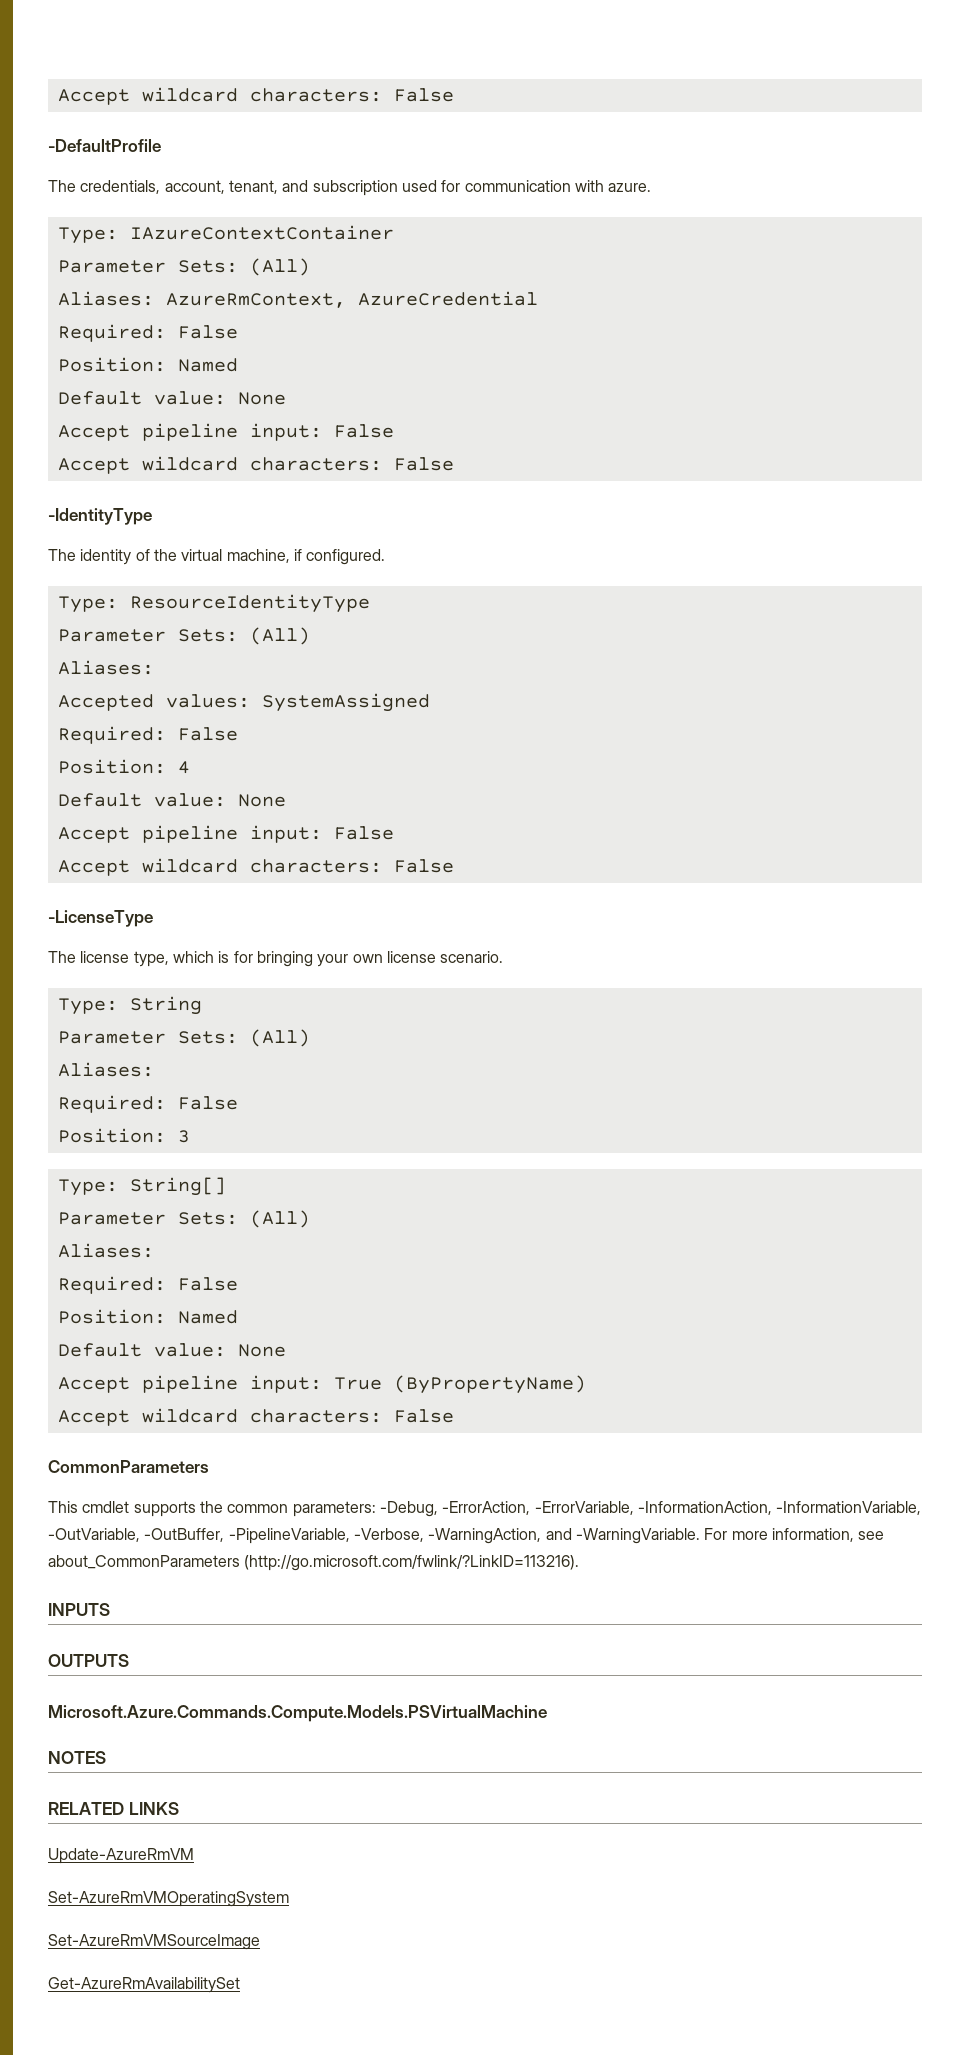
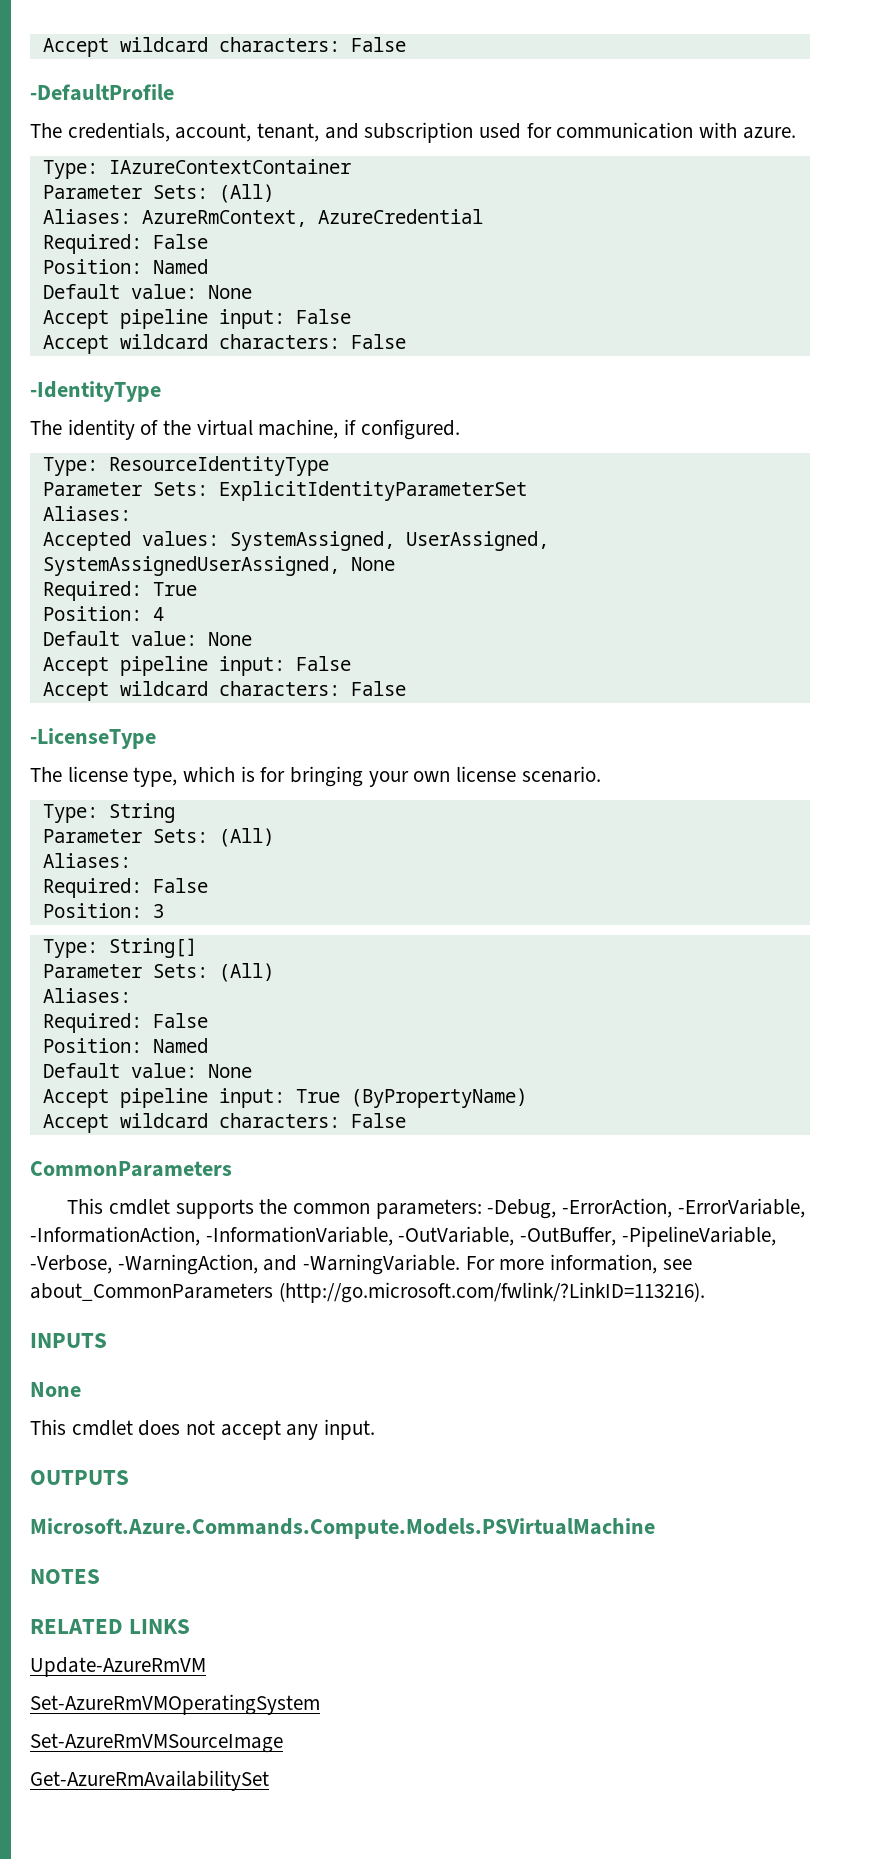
  Type: ResourceIdentityType
- Parameter Sets: (All)
+ Parameter Sets: ExplicitIdentityParameterSet
- Accepted values: SystemAssigned
- Required: False
+ Accepted values: SystemAssigned, UserAssigned, SystemAssignedUserAssigned, None
+ Required: True
  INPUTS
+ None
+ This cmdlet does not accept any input.

